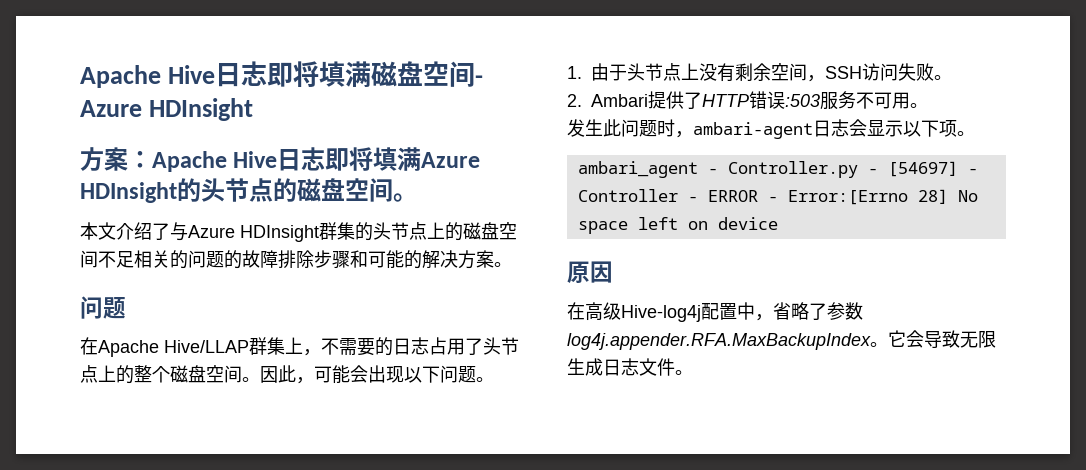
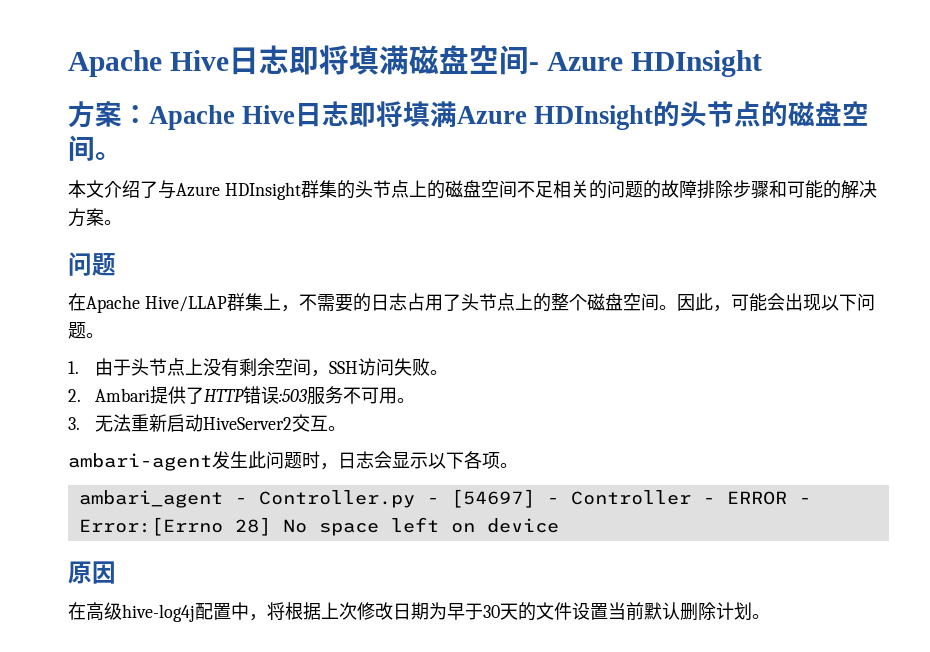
- 发生此问题时，ambari-agent日志会显示以下项。
+ 3.无法重新启动HiveServer2交互。
+ ambari-agent发生此问题时，日志会显示以下各项。
- 在高级Hive-log4j配置中，省略了参数log4j.appender.RFA.MaxBackupIndex。它会导致无限生成日志文件。
+ 在高级hive-log4j配置中，将根据上次修改日期为早于30天的文件设置当前默认删除计划。

